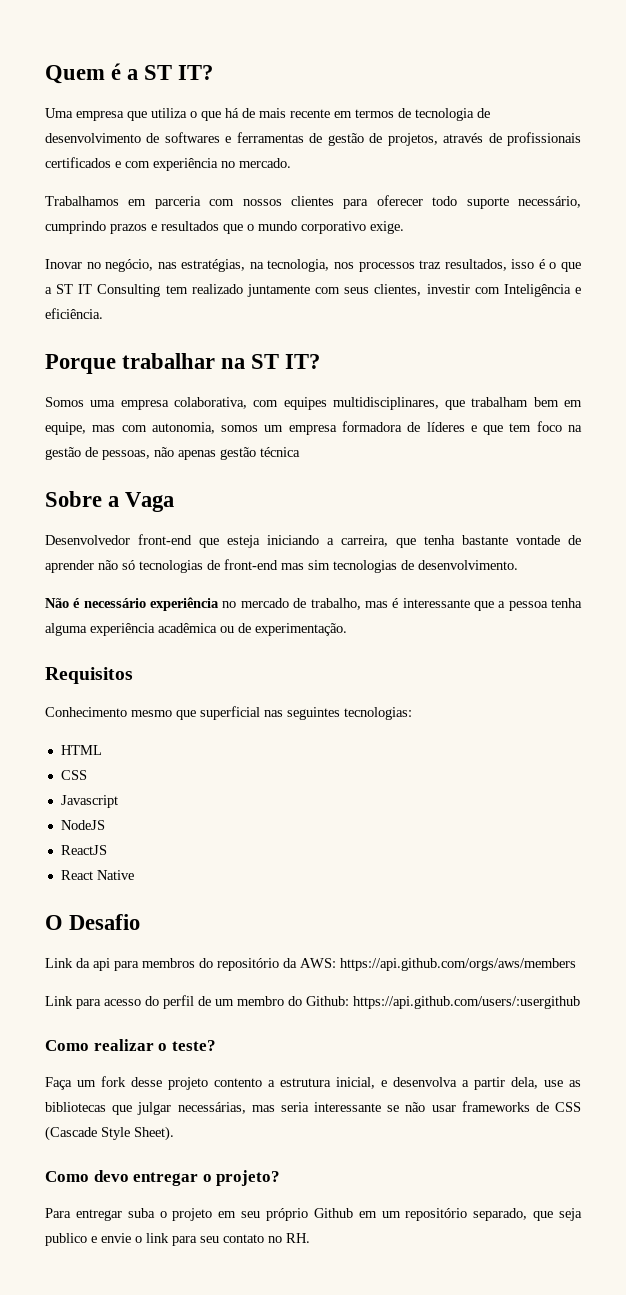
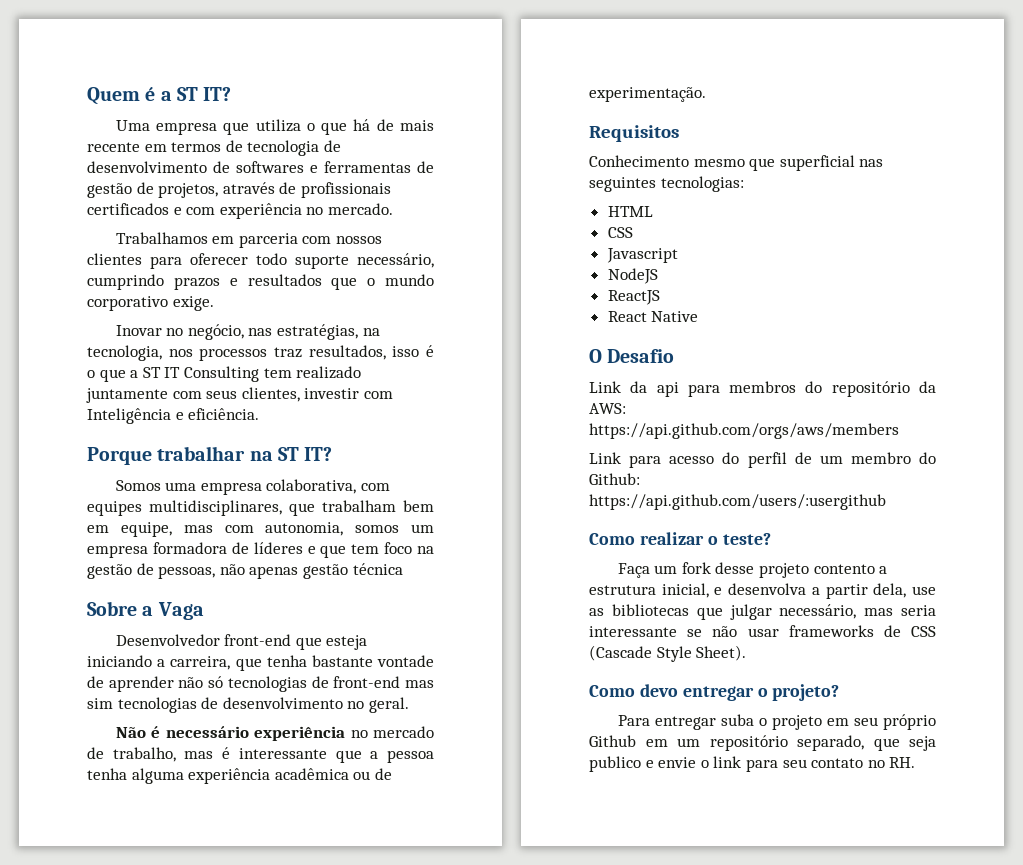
- Desenvolvedor front-end que esteja iniciando a carreira, que tenha bastante vontade de aprender não só tecnologias de front-end mas sim tecnologias de desenvolvimento.
+ Desenvolvedor front-end que esteja iniciando a carreira, que tenha bastante vontade de aprender não só tecnologias de front-end mas sim tecnologias de desenvolvimento no geral.
- Faça um fork desse projeto contento a estrutura inicial, e desenvolva a partir dela, use as bibliotecas que julgar necessárias, mas seria interessante se não usar frameworks de CSS (Cascade Style Sheet).
+ Faça um fork desse projeto contento a estrutura inicial, e desenvolva a partir dela, use as bibliotecas que julgar necessário, mas seria interessante se não usar frameworks de CSS (Cascade Style Sheet).

